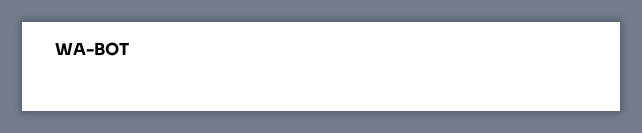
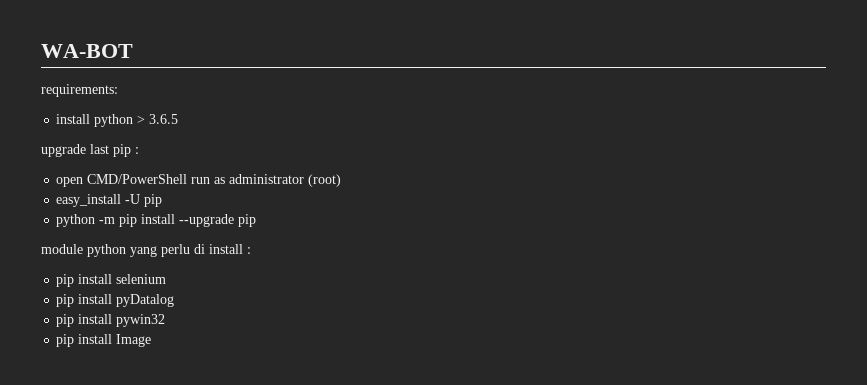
+ requirements:
+ install python > 3.6.5
+ upgrade last pip :
+ open CMD/PowerShell run as administrator (root)
+ easy_install -U pip
+ python -m pip install --upgrade pip
+ module python yang perlu di install :
+ pip install selenium
+ pip install pyDatalog
+ pip install pywin32
+ pip install Image

